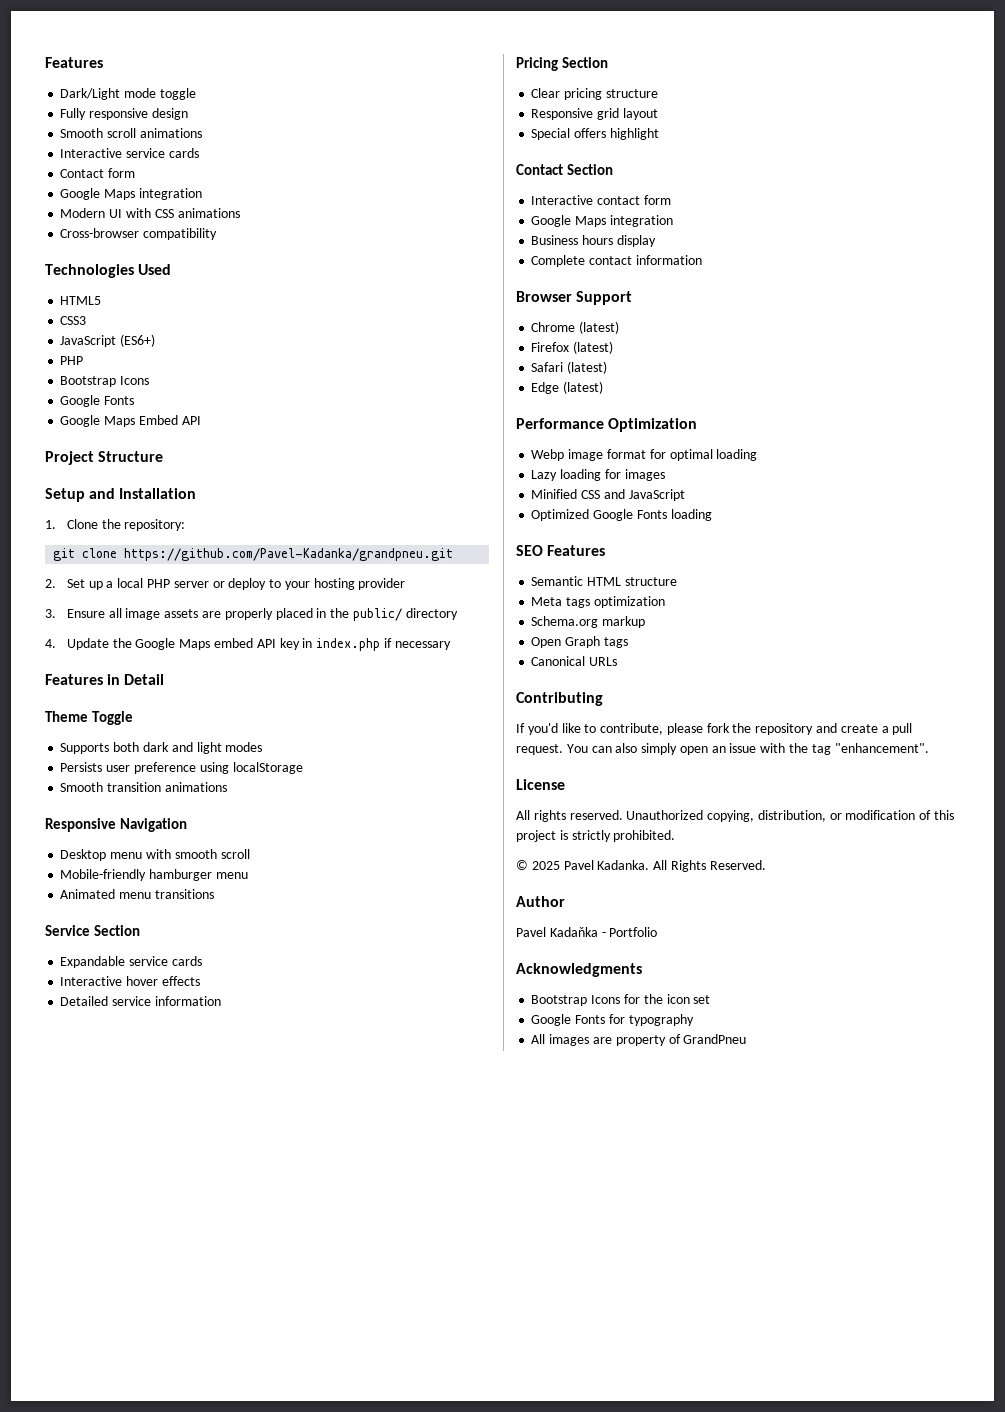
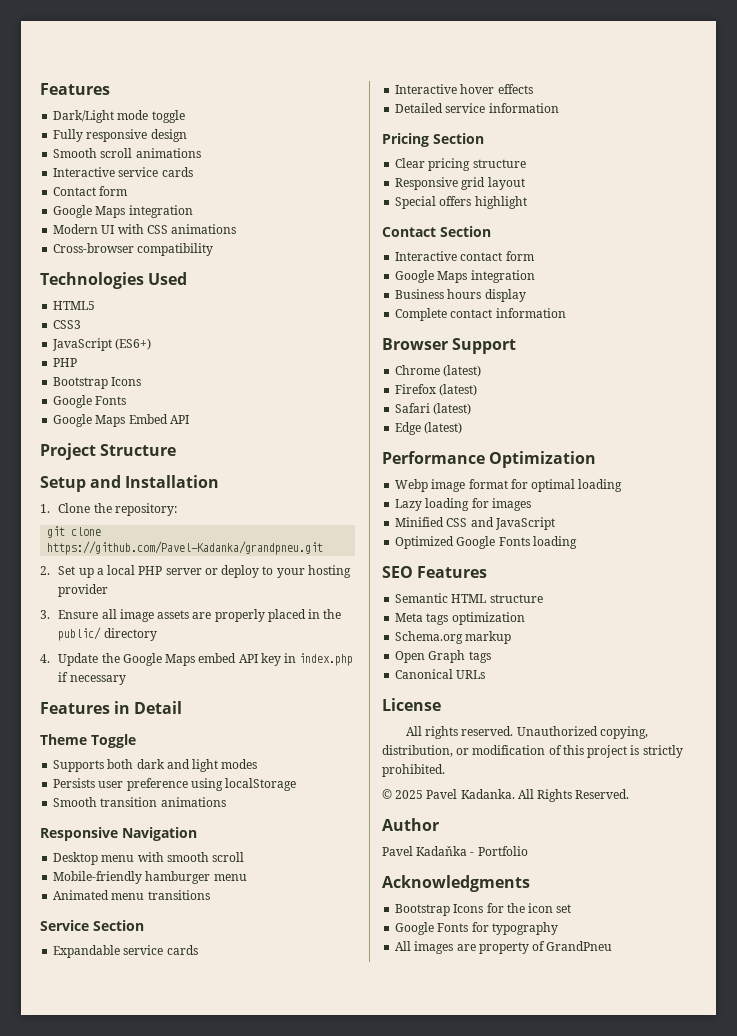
- Contributing
- If you'd like to contribute, please fork the repository and create a pull request. You can also simply open an issue with the tag "enhancement".

